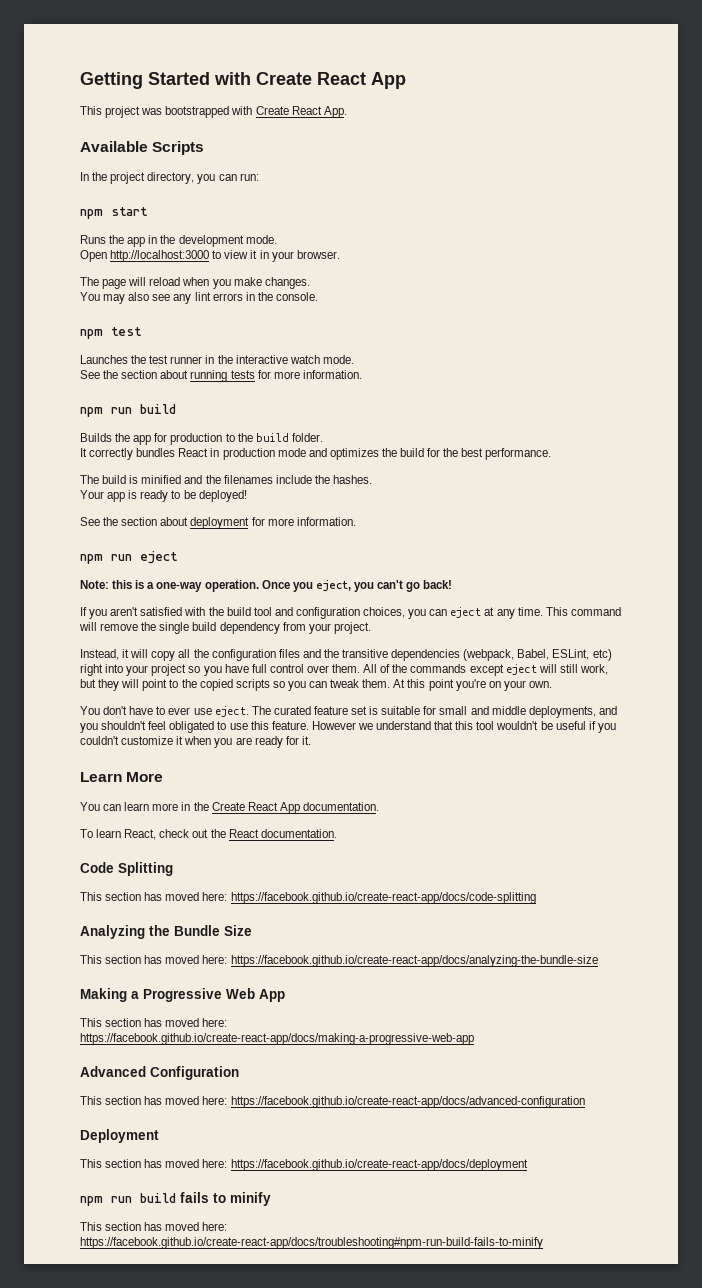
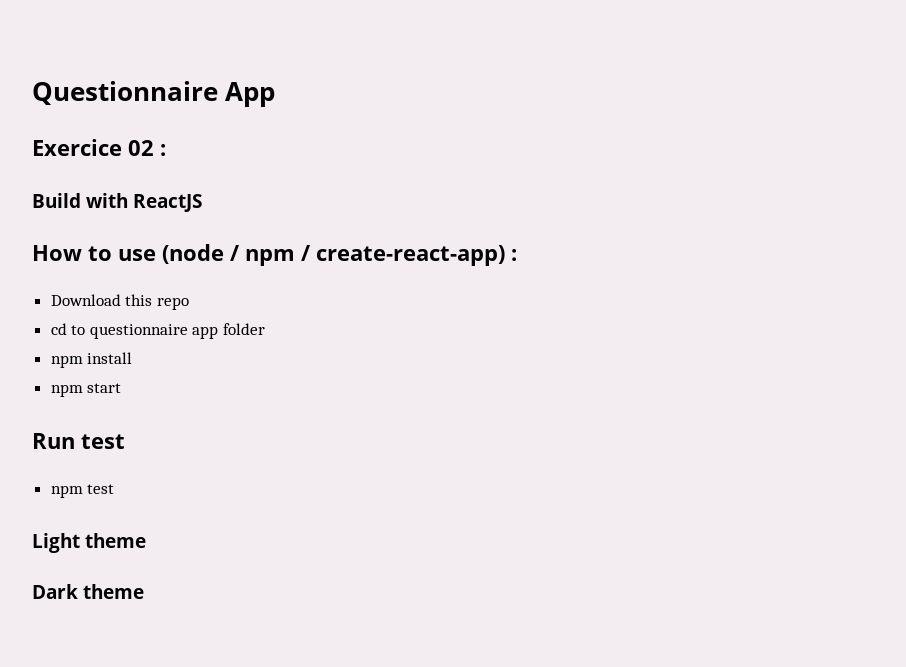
- Getting Started with Create React App
- This project was bootstrapped with Create React App.
- Available Scripts
- In the project directory, you can run:
+ Questionnaire App
+ Exercice 02 :
+ Build with ReactJS
+ How to use (node / npm / create-react-app) :
+ Download this repo
+ cd to questionnaire app folder
+ npm install
  npm start
- Runs the app in the development mode.
- Open http://localhost:3000 to view it in your browser.
- The page will reload when you make changes.
- You may also see any lint errors in the console.
+ Run test
  npm test
- Launches the test runner in the interactive watch mode.
- See the section about running tests for more information.
- npm run build
- Builds the app for production to the build folder.
- It correctly bundles React in production mode and optimizes the build for the best performance.
- The build is minified and the filenames include the hashes.
- Your app is ready to be deployed!
- See the section about deployment for more information.
- npm run eject
- Note: this is a one-way operation. Once you eject, you can't go back!
- If you aren't satisfied with the build tool and configuration choices, you can eject at any time. This command will remove the single build dependency from your project.
- Instead, it will copy all the configuration files and the transitive dependencies (webpack, Babel, ESLint, etc) right into your project so you have full control over them. All of the commands except eject will still work, but they will point to the copied scripts so you can tweak them. At this point you're on your own.
- You don't have to ever use eject. The curated feature set is suitable for small and middle deployments, and you shouldn't feel obligated to use this feature. However we understand that this tool wouldn't be useful if you couldn't customize it when you are ready for it.
- Learn More
- You can learn more in the Create React App documentation.
- To learn React, check out the React documentation.
- Code Splitting
- This section has moved here: https://facebook.github.io/create-react-app/docs/code-splitting
- Analyzing the Bundle Size
- This section has moved here: https://facebook.github.io/create-react-app/docs/analyzing-the-bundle-size
- Making a Progressive Web App
- This section has moved here: https://facebook.github.io/create-react-app/docs/making-a-progressive-web-app
- Advanced Configuration
- This section has moved here: https://facebook.github.io/create-react-app/docs/advanced-configuration
- Deployment
- This section has moved here: https://facebook.github.io/create-react-app/docs/deployment
- npm run build fails to minify
- This section has moved here: https://facebook.github.io/create-react-app/docs/troubleshooting#npm-run-build-fails-to-minify
+ Light theme
+ Dark theme

